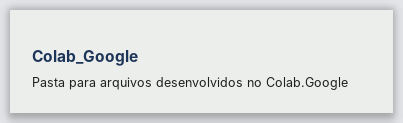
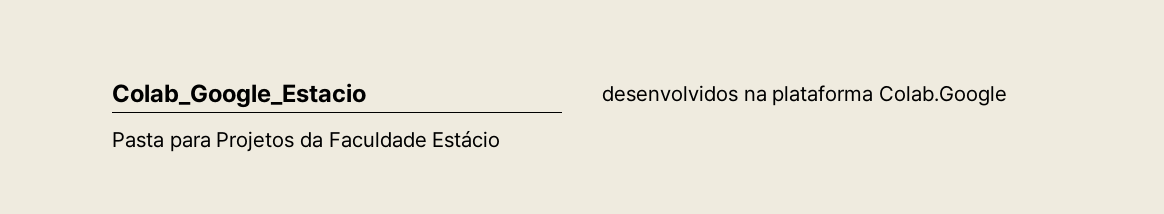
- Colab_Google
+ Colab_Google_Estacio
- Pasta para arquivos desenvolvidos no Colab.Google
+ Pasta para Projetos da Faculdade Estácio desenvolvidos na plataforma Colab.Google

